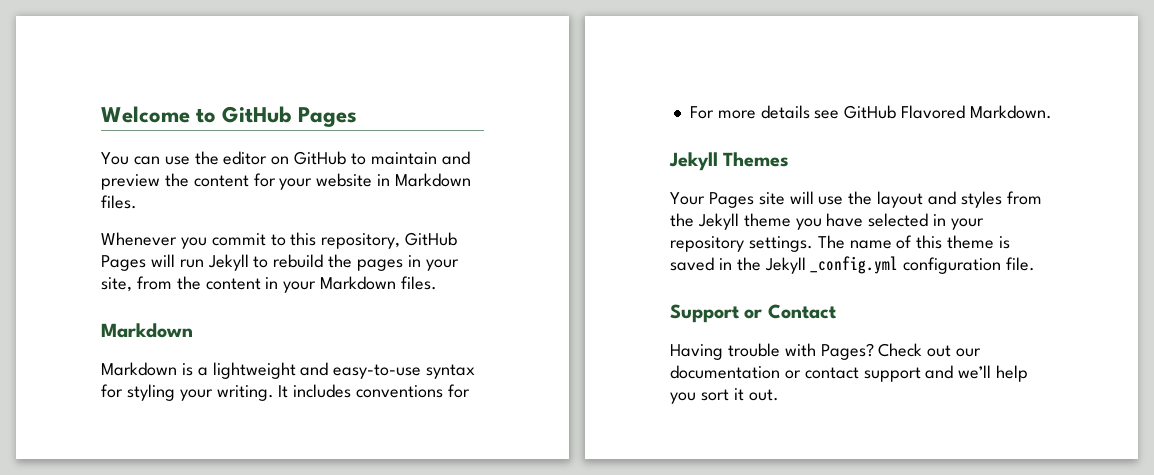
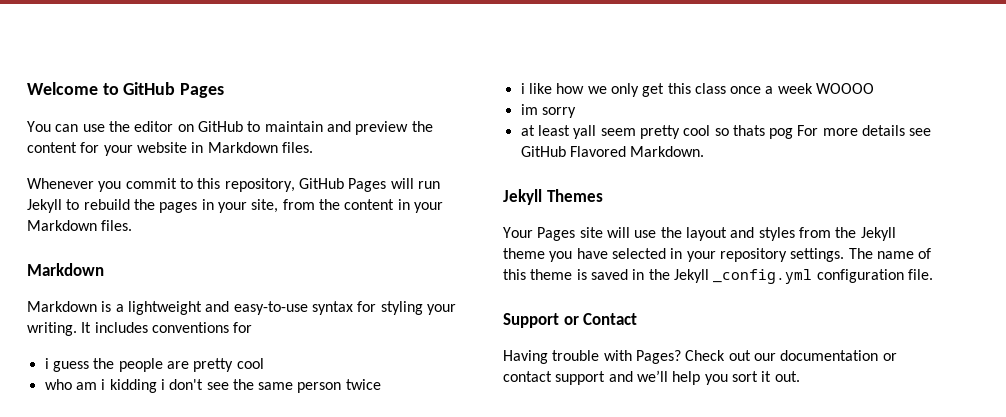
- For more details see GitHub Flavored Markdown.
+ i guess the people are pretty cool
+ who am i kidding i don't see the same person twice
+ i like how we only get this class once a week WOOOO
+ im sorry
+ at least yall seem pretty cool so thats pog For more details see GitHub Flavored Markdown.

